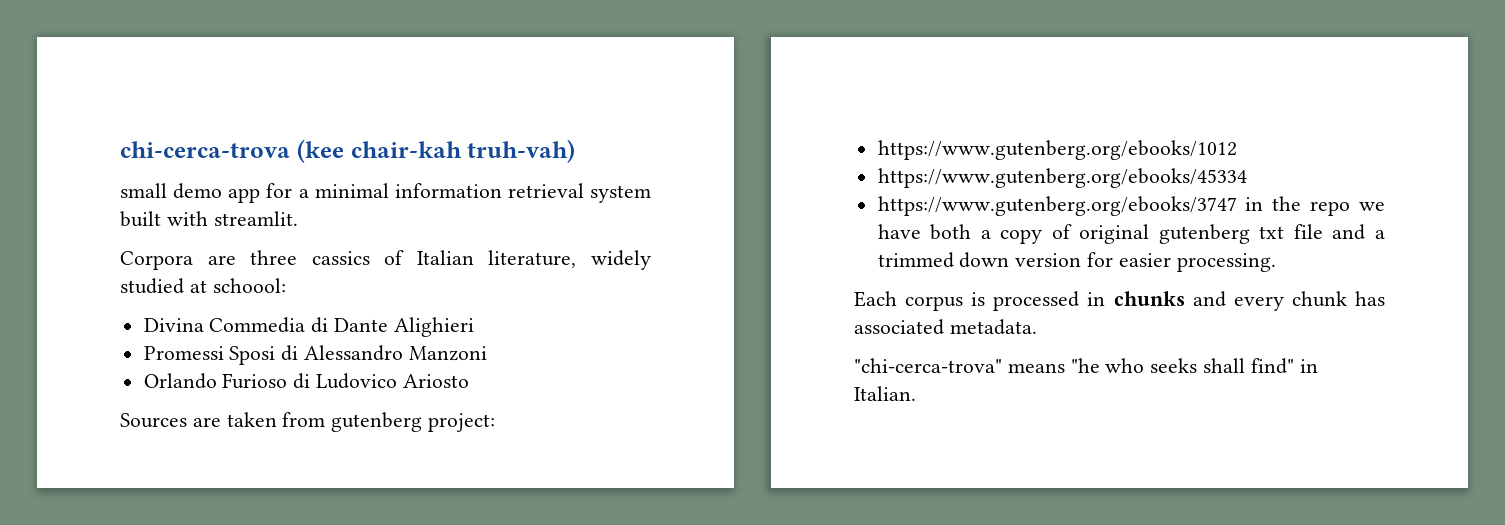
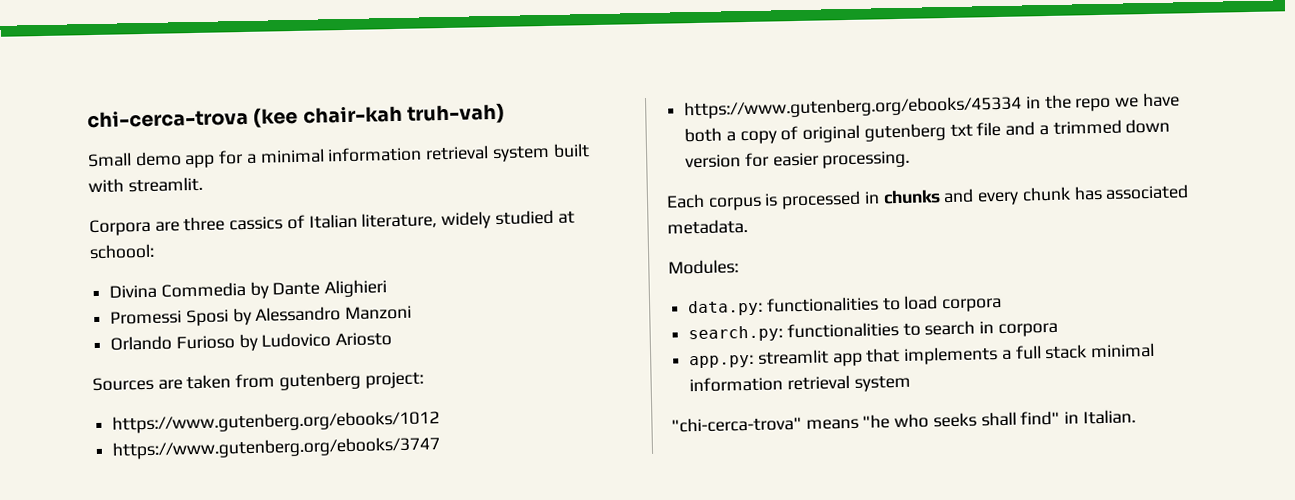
- small demo app for a minimal information retrieval system built with streamlit.
+ Small demo app for a minimal information retrieval system built with streamlit.
- Divina Commedia di Dante Alighieri
+ Divina Commedia by Dante Alighieri
- Promessi Sposi di Alessandro Manzoni
+ Promessi Sposi by Alessandro Manzoni
- Orlando Furioso di Ludovico Ariosto
+ Orlando Furioso by Ludovico Ariosto
+ https://www.gutenberg.org/ebooks/3747
- https://www.gutenberg.org/ebooks/45334
- https://www.gutenberg.org/ebooks/3747 in the repo we have both a copy of original gutenberg txt file and a trimmed down version for easier processing.
+ https://www.gutenberg.org/ebooks/45334 in the repo we have both a copy of original gutenberg txt file and a trimmed down version for easier processing.
+ Modules:
+ data.py: functionalities to load corpora
+ search.py: functionalities to search in corpora
+ app.py: streamlit app that implements a full stack minimal information retrieval system

